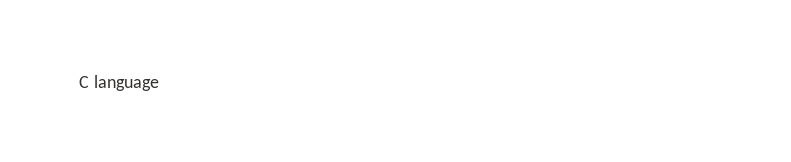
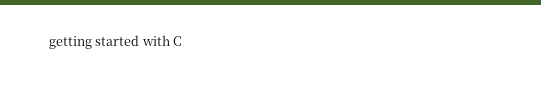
- C language
+ getting started with C

